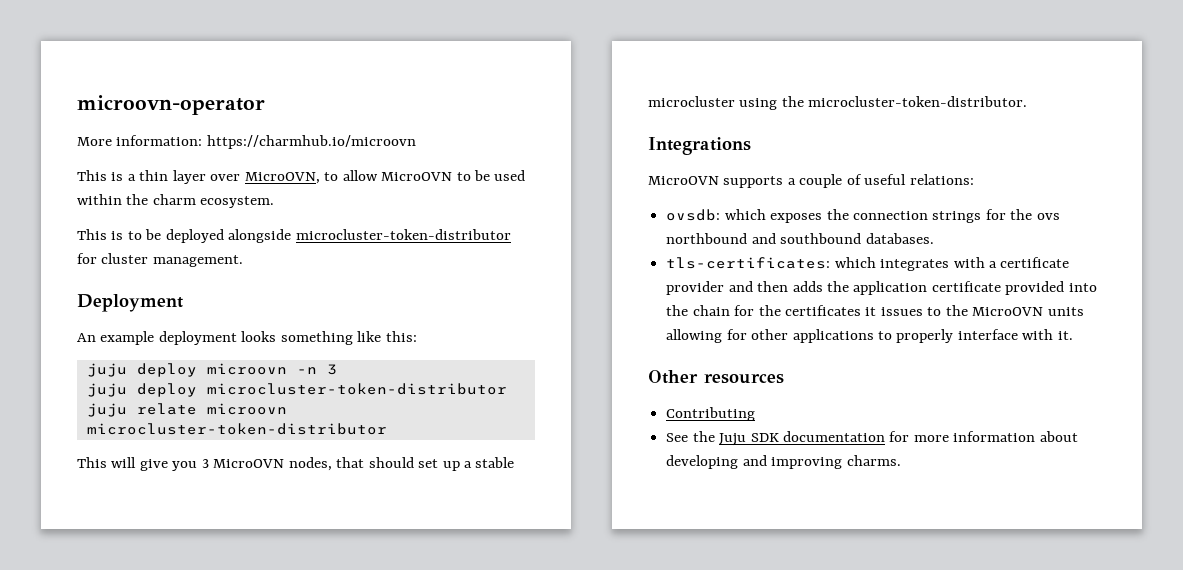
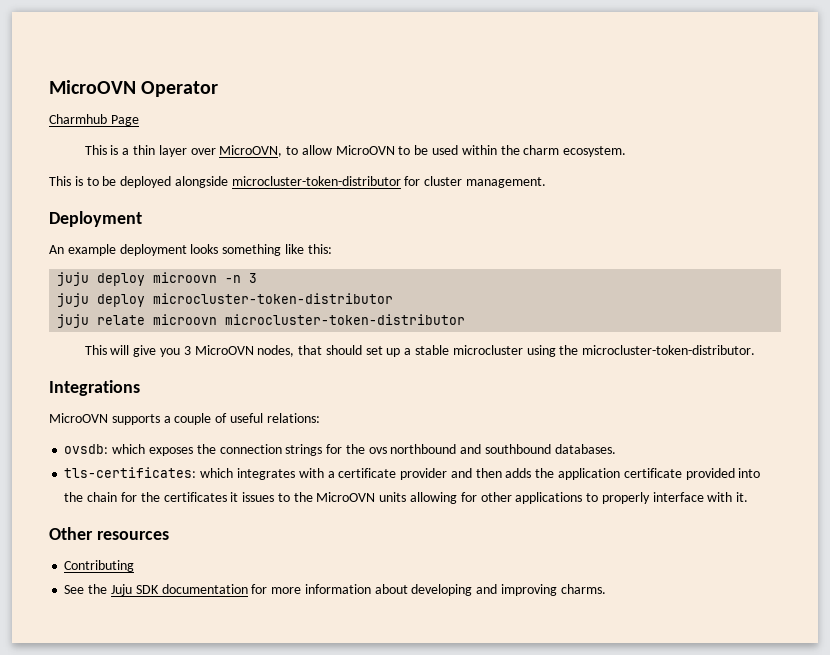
- microovn-operator
- More information: https://charmhub.io/microovn
+ MicroOVN Operator
+ Charmhub Page

